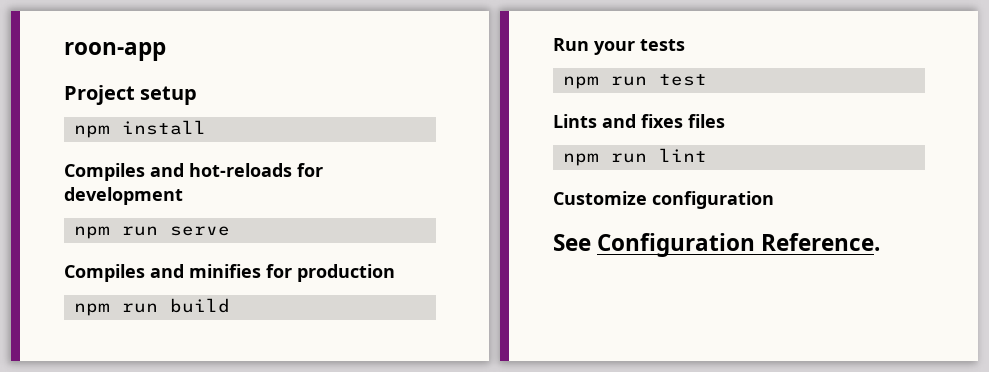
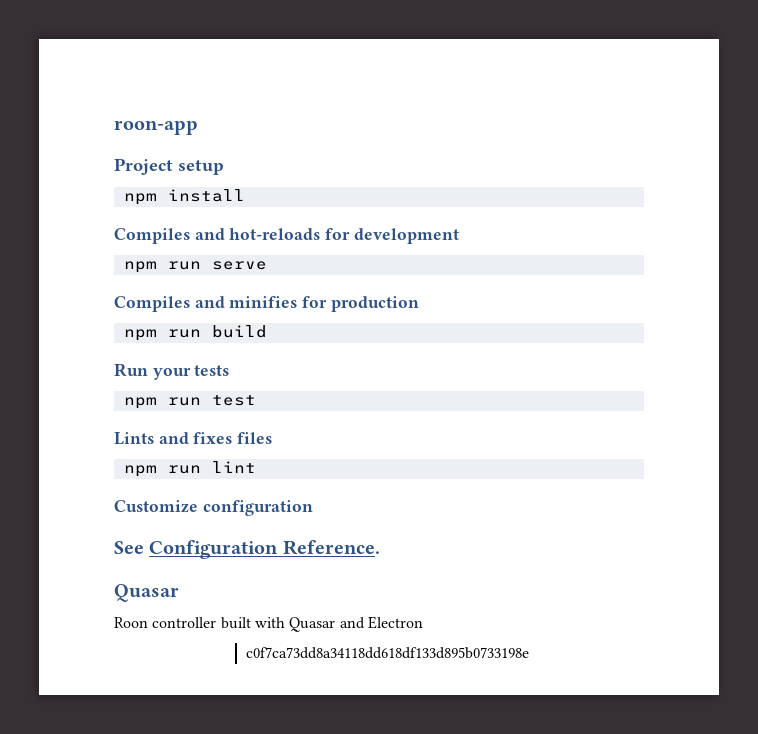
  See Configuration Reference.
+ Quasar
+ Roon controller built with Quasar and Electron
+ c0f7ca73dd8a34118dd618df133d895b0733198e

